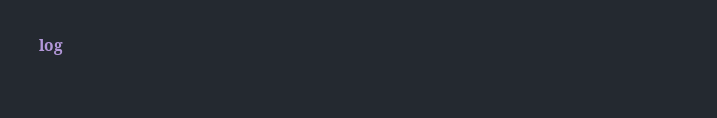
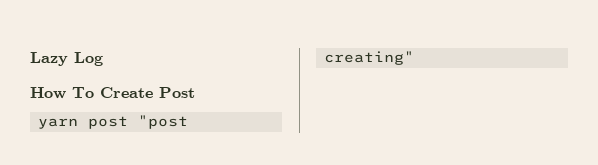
- log
+ Lazy Log
+ How To Create Post
+ yarn post "post creating"

